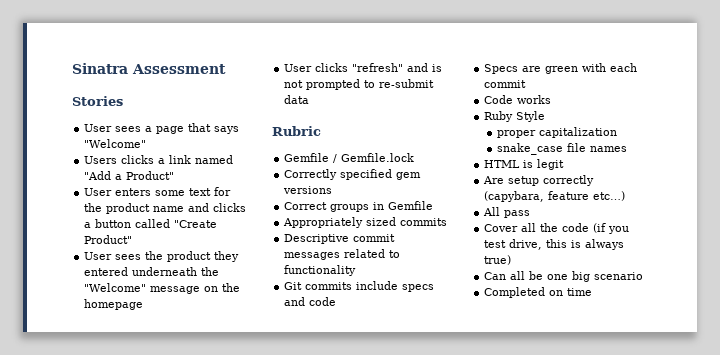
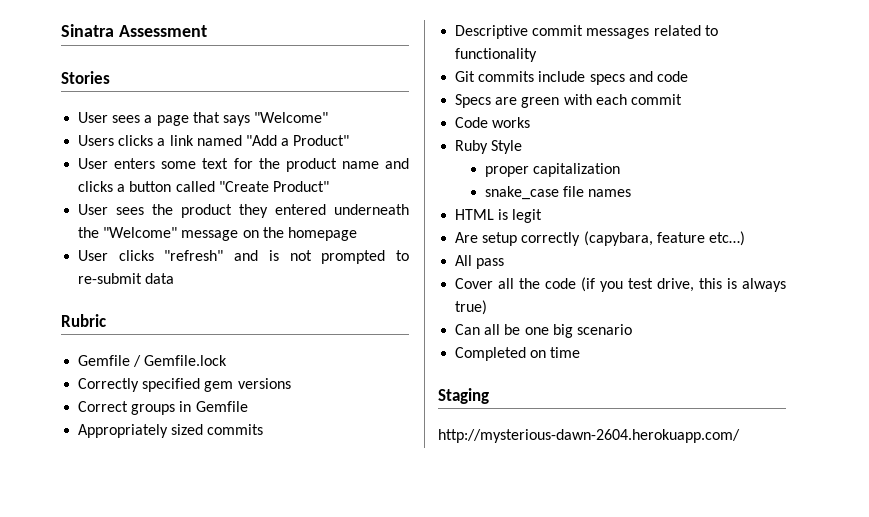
+ Staging
+ http://mysterious-dawn-2604.herokuapp.com/

